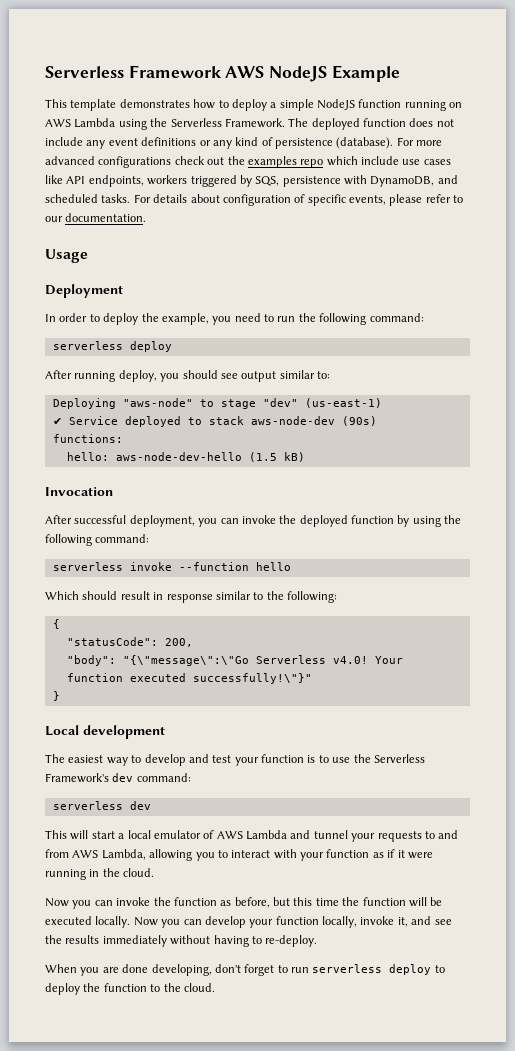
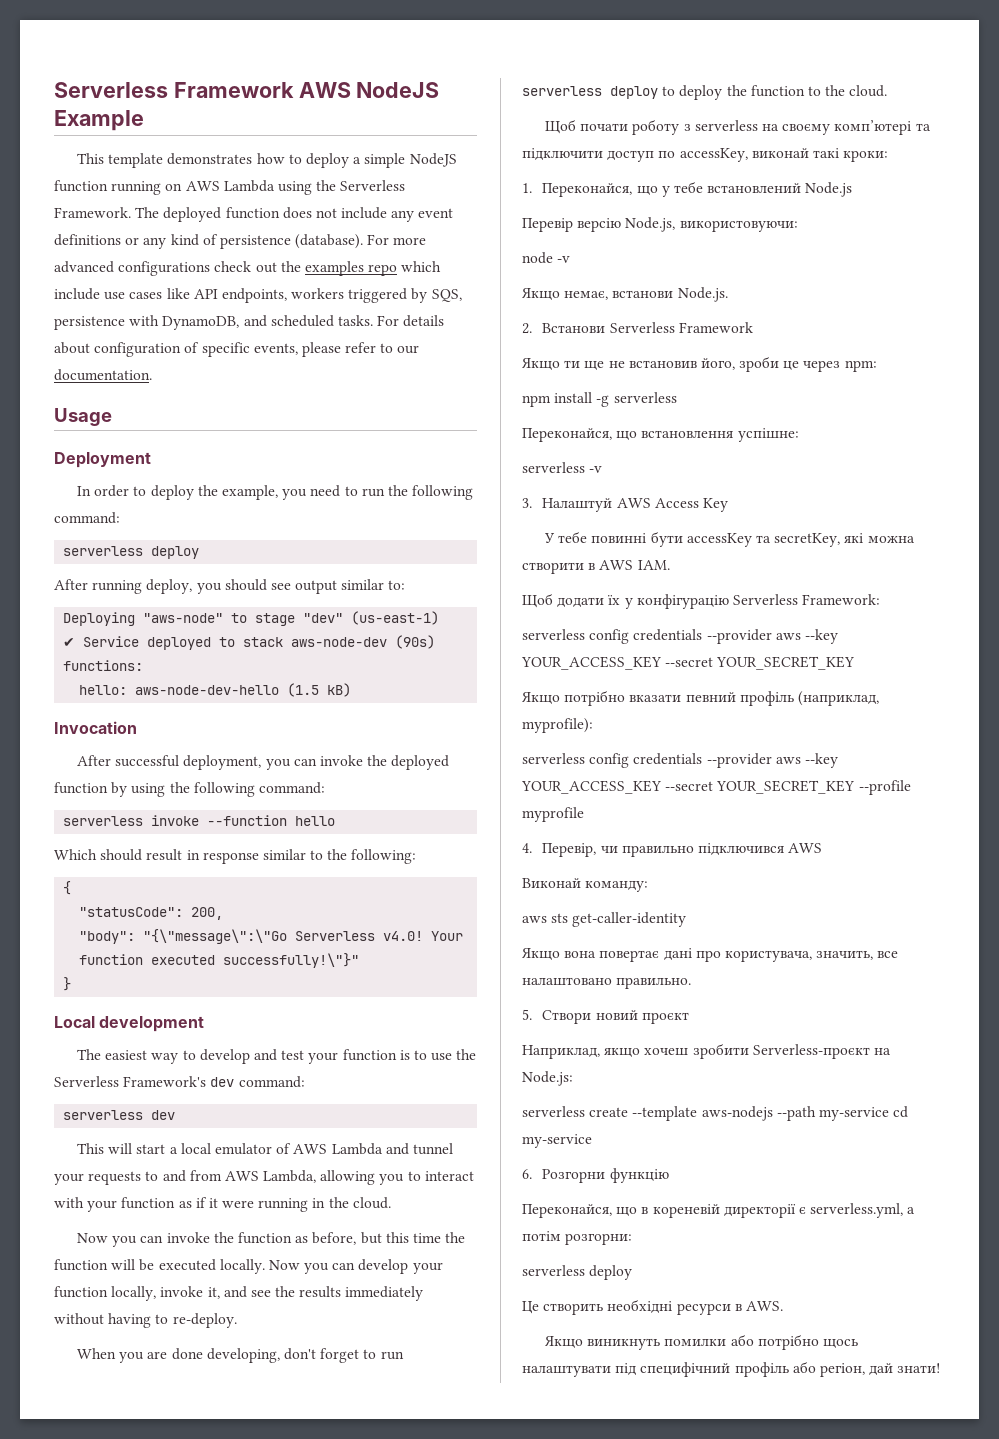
+ Щоб почати роботу з serverless на своєму комп’ютері та підключити доступ по accessKey, виконай такі кроки:
+ 1. Переконайся, що у тебе встановлений Node.js
+ Перевір версію Node.js, використовуючи:
+ node -v
+ Якщо немає, встанови Node.js.
+ 2. Встанови Serverless Framework
+ Якщо ти ще не встановив його, зроби це через npm:
+ npm install -g serverless
+ Переконайся, що встановлення успішне:
+ serverless -v
+ 3. Налаштуй AWS Access Key
+ У тебе повинні бути accessKey та secretKey, які можна створити в AWS IAM.
+ Щоб додати їх у конфігурацію Serverless Framework:
+ serverless config credentials --provider aws --key YOUR_ACCESS_KEY --secret YOUR_SECRET_KEY
+ Якщо потрібно вказати певний профіль (наприклад, myprofile):
+ serverless config credentials --provider aws --key YOUR_ACCESS_KEY --secret YOUR_SECRET_KEY --profile myprofile
+ 4. Перевір, чи правильно підключився AWS
+ Виконай команду:
+ aws sts get-caller-identity
+ Якщо вона повертає дані про користувача, значить, все налаштовано правильно.
+ 5. Створи новий проєкт
+ Наприклад, якщо хочеш зробити Serverless-проєкт на Node.js:
+ serverless create --template aws-nodejs --path my-service cd my-service
+ 6. Розгорни функцію
+ Переконайся, що в кореневій директорії є serverless.yml, а потім розгорни:
+ serverless deploy
+ Це створить необхідні ресурси в AWS.
+ Якщо виникнуть помилки або потрібно щось налаштувати під специфічний профіль або регіон, дай знати!

